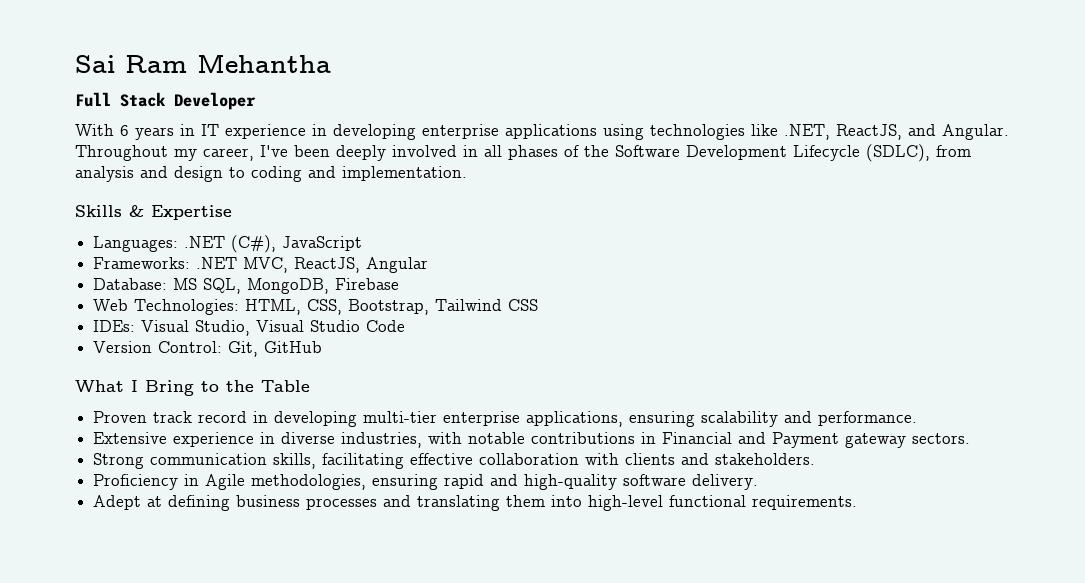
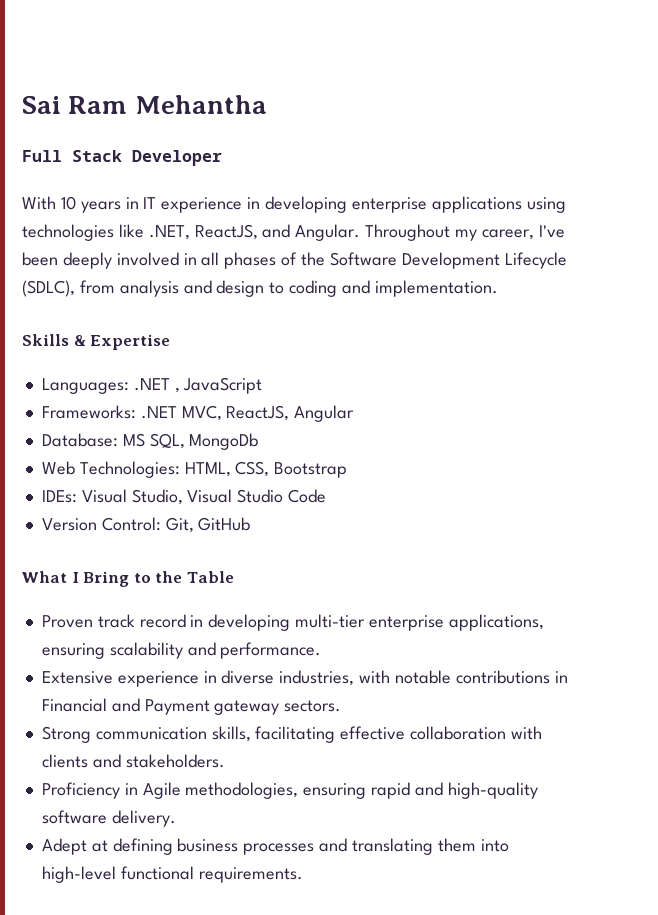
- With 6 years in IT experience in developing enterprise applications using technologies like .NET, ReactJS, and Angular.
+ With 10 years in IT experience in developing enterprise applications using technologies like .NET, ReactJS, and Angular.
- Languages: .NET (C#), JavaScript
+ Languages: .NET , JavaScript
- Database: MS SQL, MongoDB, Firebase
+ Database: MS SQL, MongoDb
- Web Technologies: HTML, CSS, Bootstrap, Tailwind CSS
+ Web Technologies: HTML, CSS, Bootstrap

